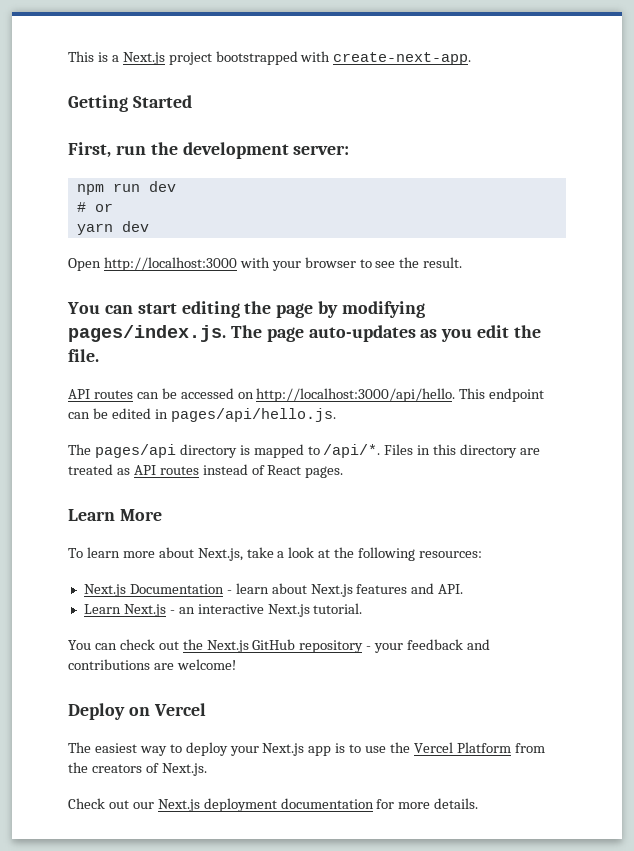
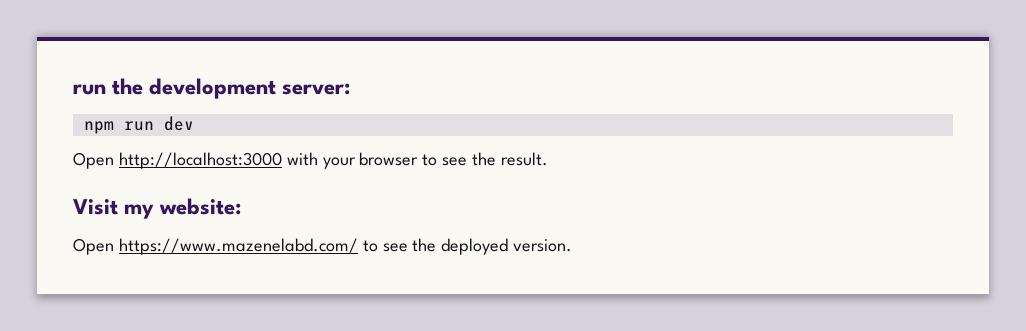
- This is a Next.js project bootstrapped with create-next-app.
- Getting Started
- First, run the development server:
+ run the development server:
- # or
- yarn dev
- You can start editing the page by modifying pages/index.js. The page auto-updates as you edit the file.
- API routes can be accessed on http://localhost:3000/api/hello. This endpoint can be edited in pages/api/hello.js.
- The pages/api directory is mapped to /api/*. Files in this directory are treated as API routes instead of React pages.
- Learn More
- To learn more about Next.js, take a look at the following resources:
- Next.js Documentation - learn about Next.js features and API.
- Learn Next.js - an interactive Next.js tutorial.
- You can check out the Next.js GitHub repository - your feedback and contributions are welcome!
- Deploy on Vercel
- The easiest way to deploy your Next.js app is to use the Vercel Platform from the creators of Next.js.
- Check out our Next.js deployment documentation for more details.
+ Visit my website:
+ Open https://www.mazenelabd.com/ to see the deployed version.

